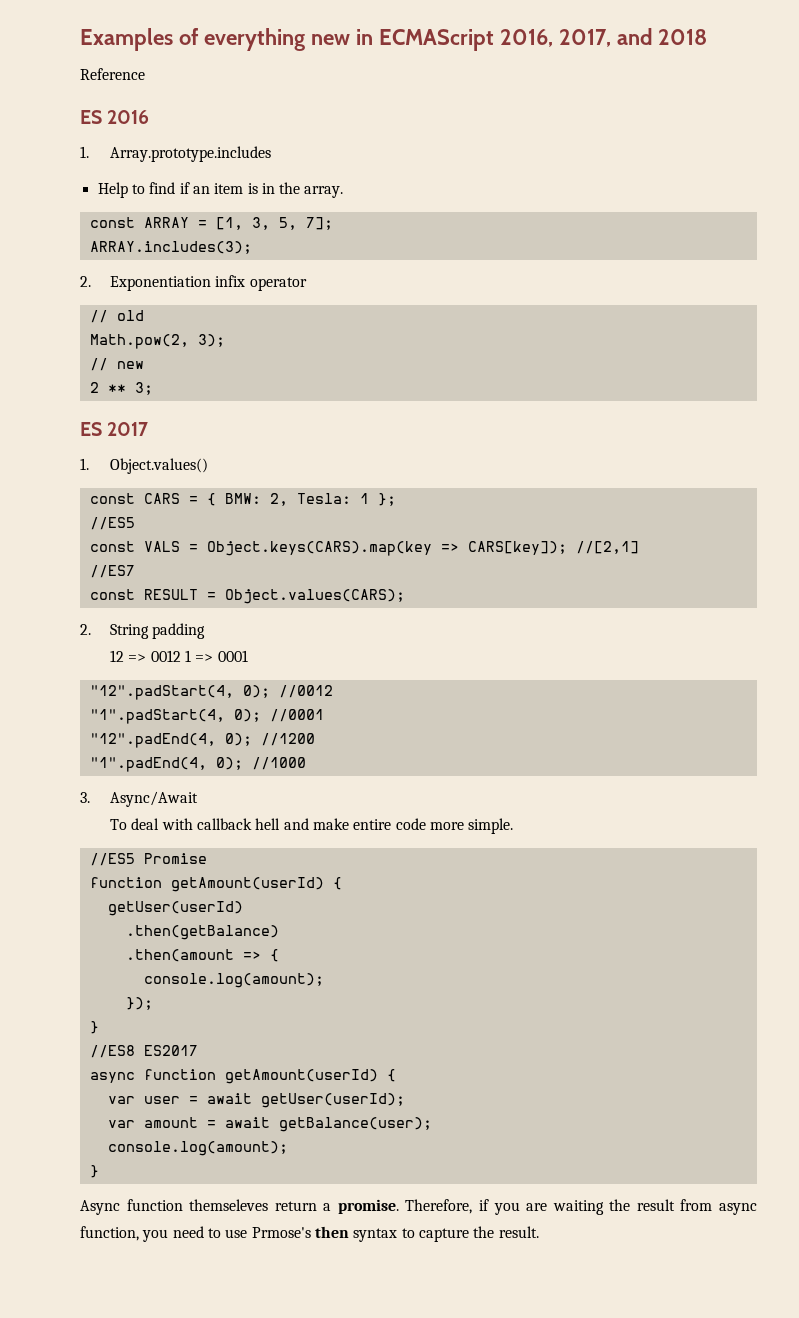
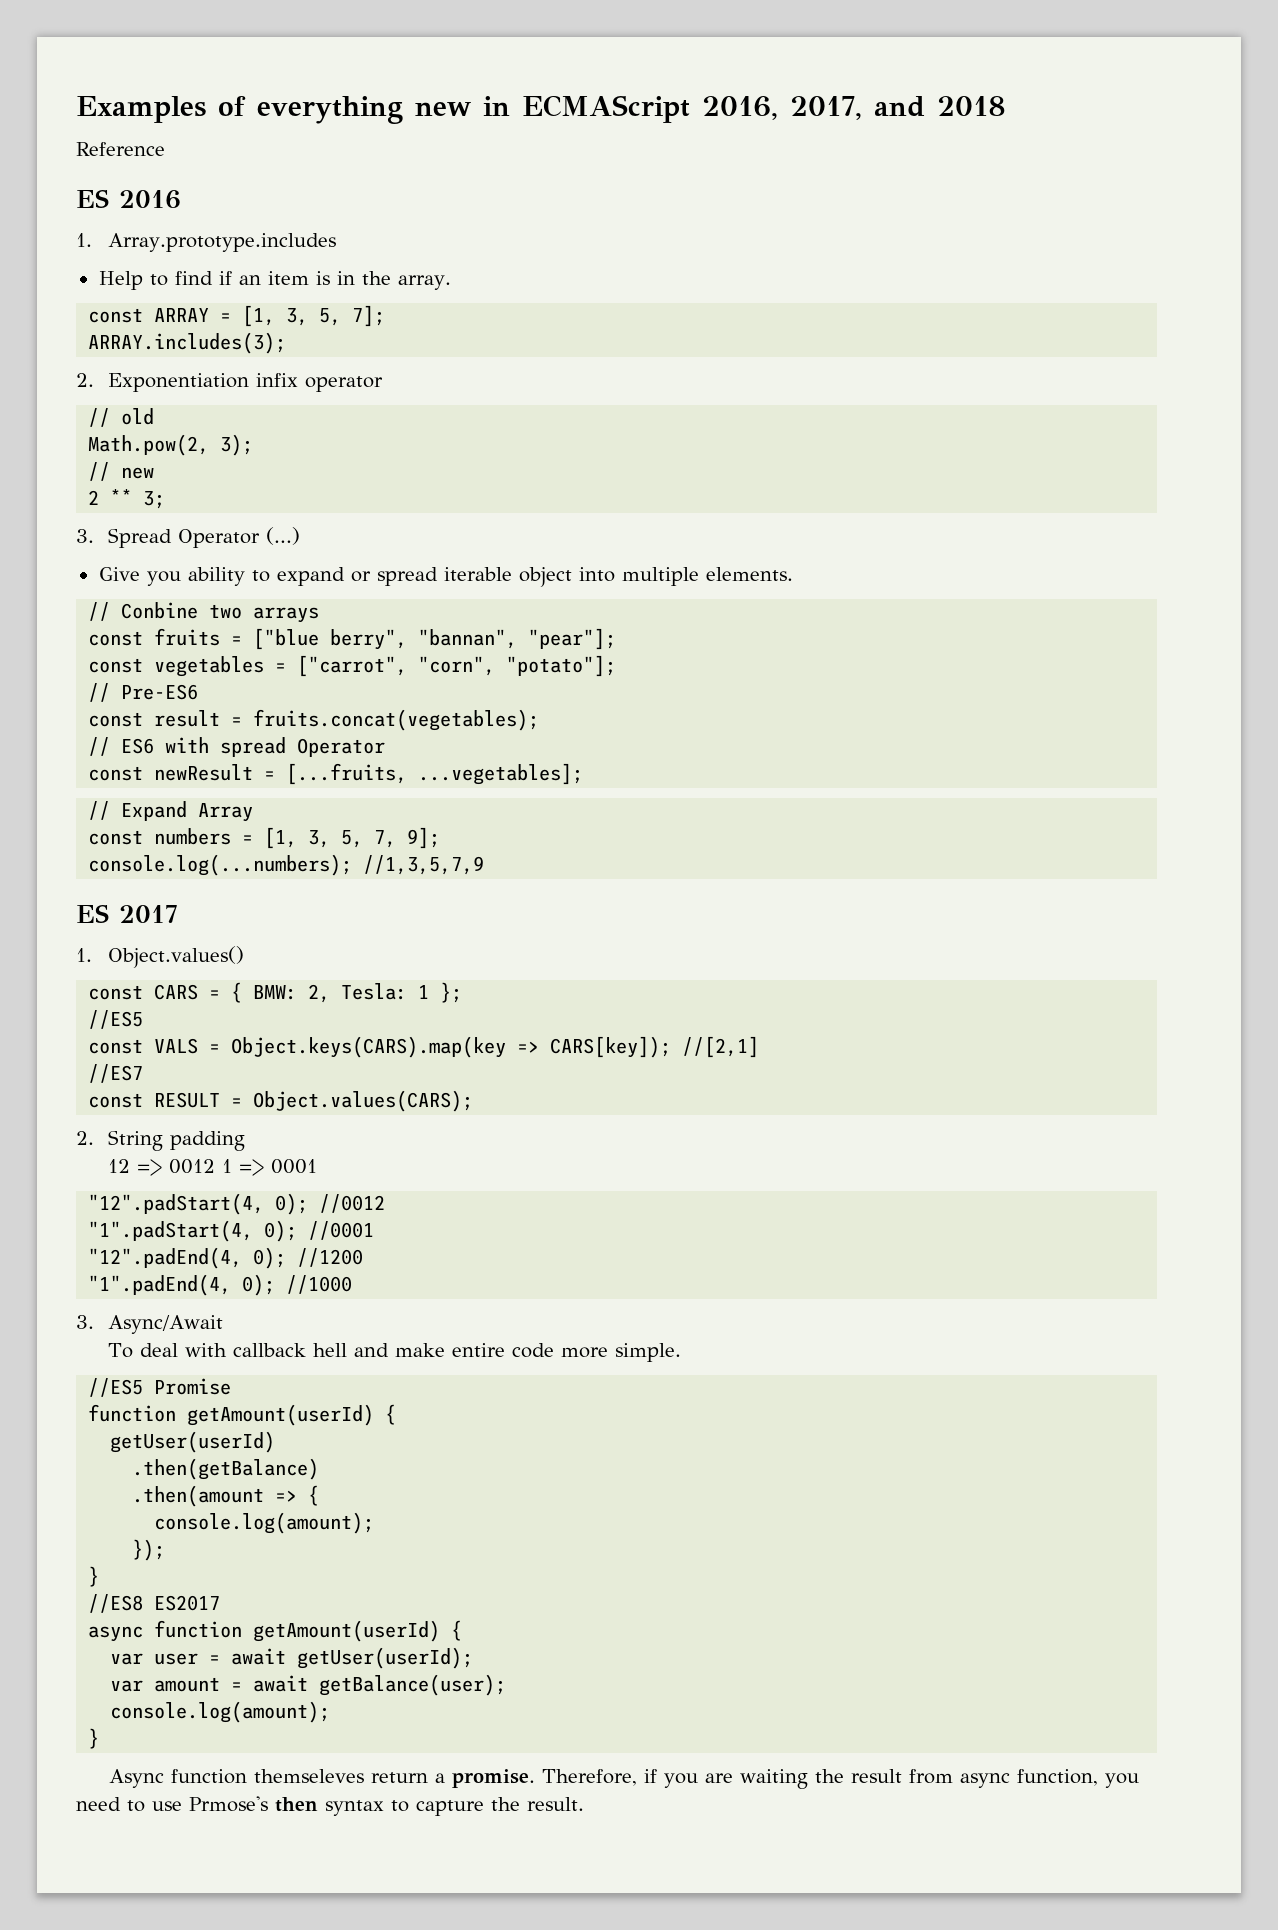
+ 3. Spread Operator (...)
+ Give you ability to expand or spread iterable object into multiple elements.
+ // Conbine two arrays
+ const fruits = ["blue berry", "bannan", "pear"];
+ const vegetables = ["carrot", "corn", "potato"];
+ // Pre-ES6
+ const result = fruits.concat(vegetables);
+ // ES6 with spread Operator
+ const newResult = [...fruits, ...vegetables];
+ // Expand Array
+ const numbers = [1, 3, 5, 7, 9];
+ console.log(...numbers); //1,3,5,7,9

